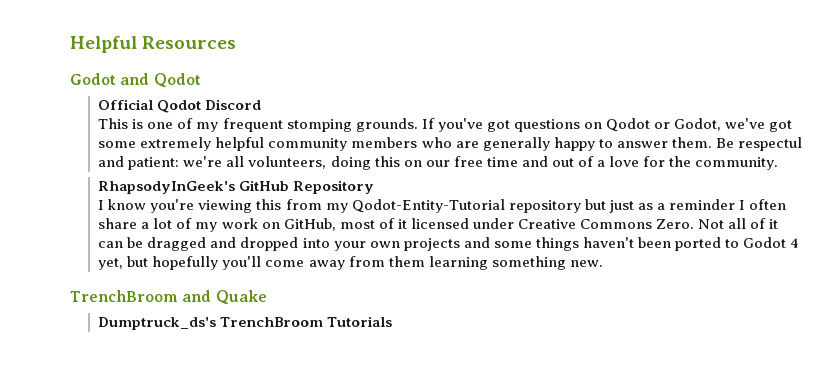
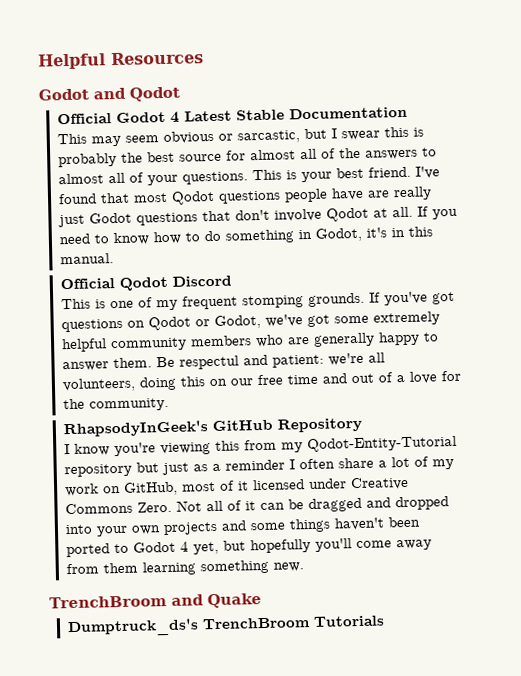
+ Official Godot 4 Latest Stable Documentation
+ This may seem obvious or sarcastic, but I swear this is probably the best source for almost all of the answers to almost all of your questions. This is your best friend. I've found that most Qodot questions people have are really just Godot questions that don't involve Qodot at all. If you need to know how to do something in Godot, it's in this manual.

